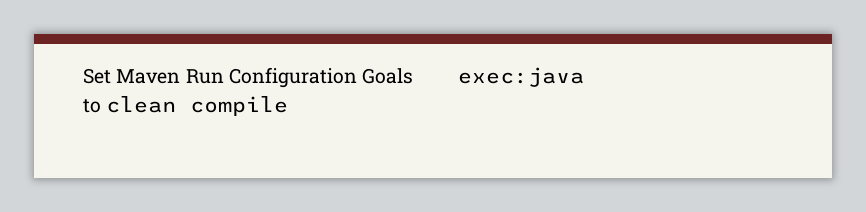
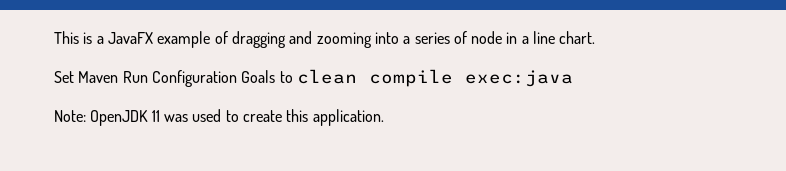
+ This is a JavaFX example of dragging and zooming into a series of node in a line chart.
+ Note: OpenJDK 11 was used to create this application.

